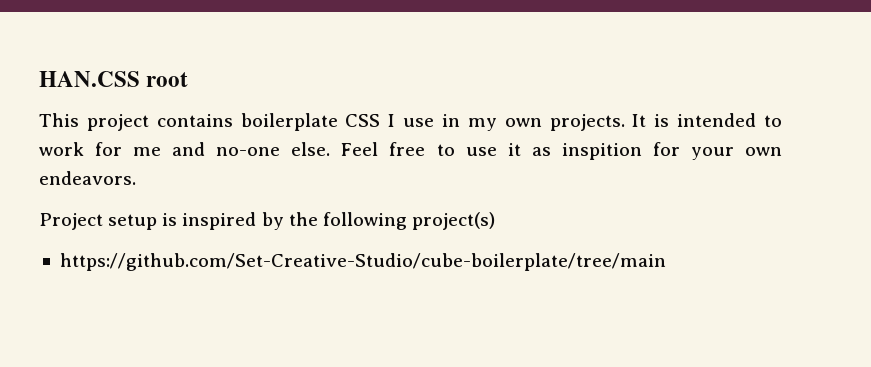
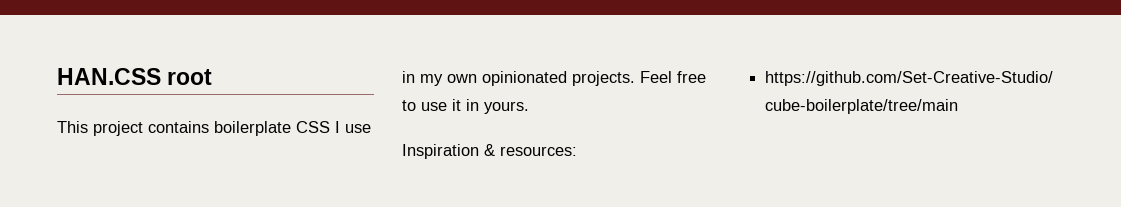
- This project contains boilerplate CSS I use in my own projects. It is intended to work for me and no-one else.
+ This project contains boilerplate CSS I use in my own opinionated projects.
- Feel free to use it as inspition for your own endeavors.
- Project setup is inspired by the following project(s)
+ Feel free to use it in yours.
+ Inspiration & resources:

